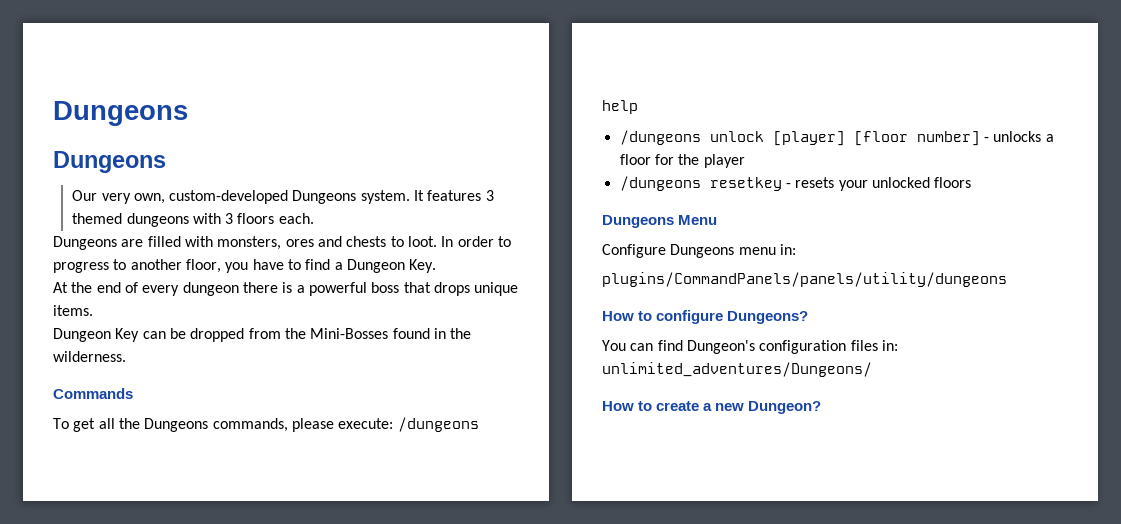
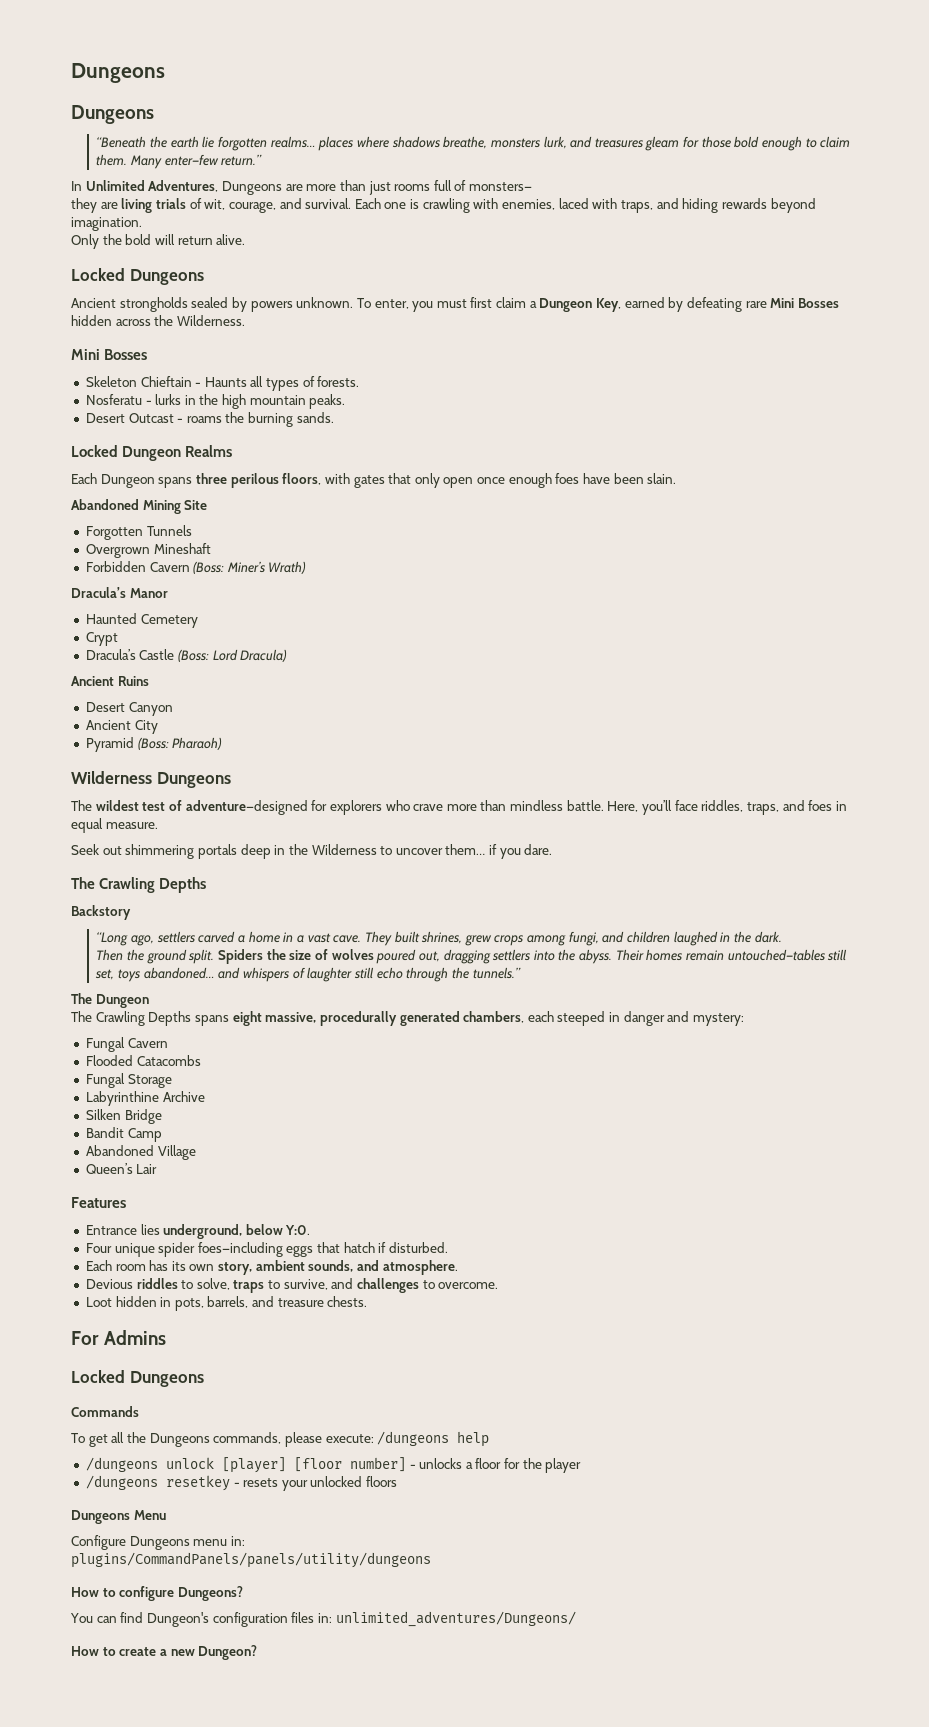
- Our very own, custom-developed Dungeons system. It features 3 themed dungeons with 3 floors each.
- Dungeons are filled with monsters, ores and chests to loot. In order to progress to another floor, you have to find a Dungeon Key.
- At the end of every dungeon there is a powerful boss that drops unique items.
- Dungeon Key can be dropped from the Mini-Bosses found in the wilderness.
+ “Beneath the earth lie forgotten realms… places where shadows breathe, monsters lurk, and treasures gleam for those bold enough to claim them. Many enter—few return.”
+ In Unlimited Adventures, Dungeons are more than just rooms full of monsters—
+ they are living trials of wit, courage, and survival. Each one is crawling with enemies, laced with traps, and hiding rewards beyond imagination.
+ Only the bold will return alive.
+ Locked Dungeons
+ Ancient strongholds sealed by powers unknown. To enter, you must first claim a Dungeon Key, earned by defeating rare Mini Bosses hidden across the Wilderness.
+ Mini Bosses
+ Skeleton Chieftain - Haunts all types of forests.
+ Nosferatu - lurks in the high mountain peaks.
+ Desert Outcast - roams the burning sands.
+ Locked Dungeon Realms
+ Each Dungeon spans three perilous floors, with gates that only open once enough foes have been slain.
+ Abandoned Mining Site
+ Forgotten Tunnels
+ Overgrown Mineshaft
+ Forbidden Cavern (Boss: Miner’s Wrath)
+ Dracula’s Manor
+ Haunted Cemetery
+ Crypt
+ Dracula’s Castle (Boss: Lord Dracula)
+ Ancient Ruins
+ Desert Canyon
+ Ancient City
+ Pyramid (Boss: Pharaoh)
+ Wilderness Dungeons
+ The wildest test of adventure—designed for explorers who crave more than mindless battle. Here, you’ll face riddles, traps, and foes in equal measure.
+ Seek out shimmering portals deep in the Wilderness to uncover them… if you dare.
+ The Crawling Depths
+ Backstory
+ “Long ago, settlers carved a home in a vast cave. They built shrines, grew crops among fungi, and children laughed in the dark.
+ Then the ground split. Spiders the size of wolves poured out, dragging settlers into the abyss. Their homes remain untouched—tables still set, toys abandoned… and whispers of laughter still echo through the tunnels.”
+ The Dungeon
+ The Crawling Depths spans eight massive, procedurally generated chambers, each steeped in danger and mystery:
+ Fungal Cavern
+ Flooded Catacombs
+ Fungal Storage
+ Labyrinthine Archive
+ Silken Bridge
+ Bandit Camp
+ Abandoned Village
+ Queen’s Lair
+ Features
+ Entrance lies underground, below Y:0.
+ Four unique spider foes—including eggs that hatch if disturbed.
+ Each room has its own story, ambient sounds, and atmosphere.
+ Devious riddles to solve, traps to survive, and challenges to overcome.
+ Loot hidden in pots, barrels, and treasure chests.
+ For Admins
+ Locked Dungeons

